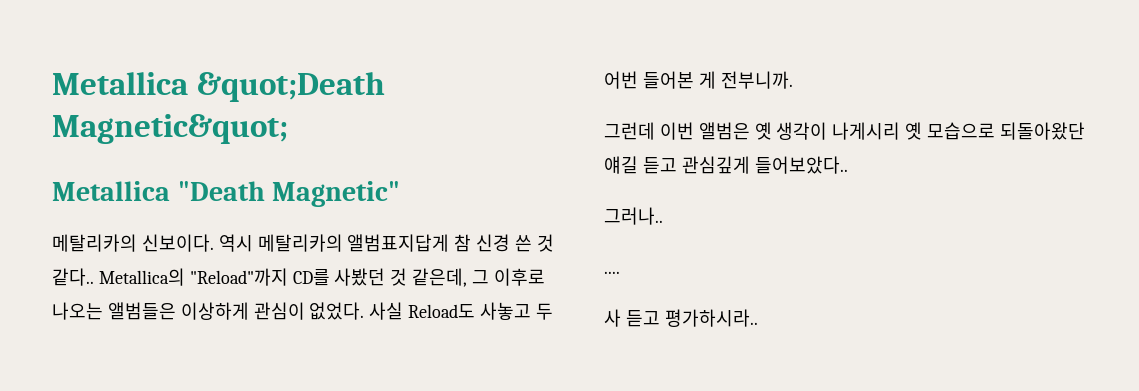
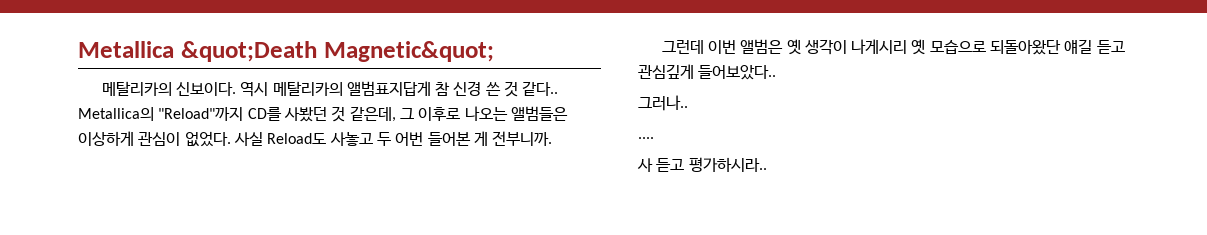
- Metallica "Death Magnetic"

